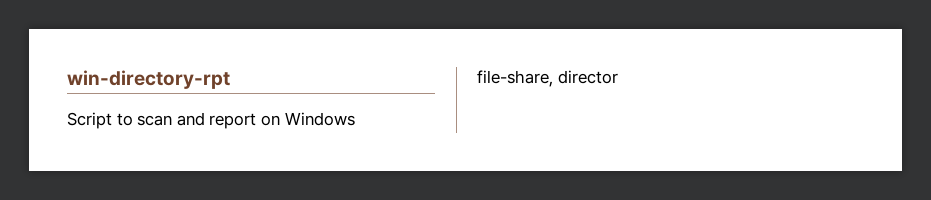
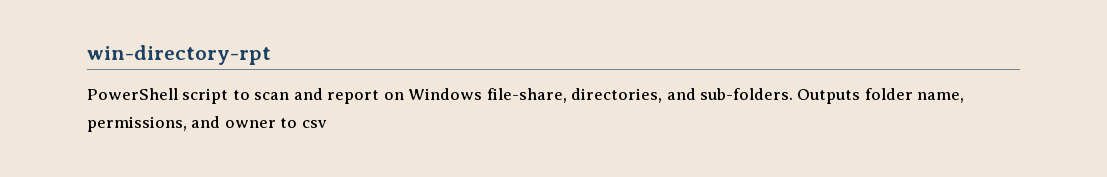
- Script to scan and report on Windows file-share, director
+ PowerShell script to scan and report on Windows file-share, directories, and sub-folders. Outputs folder name, permissions, and owner to csv

